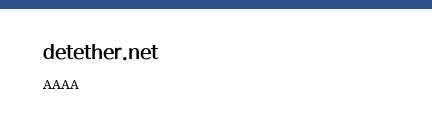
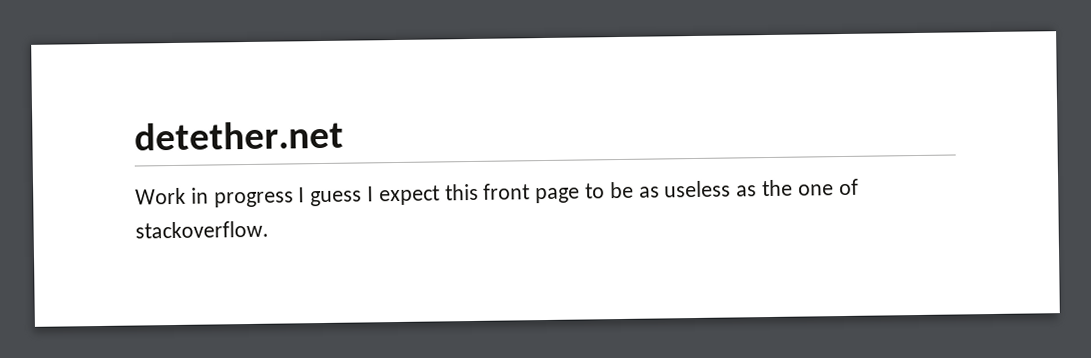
- AAAA
+ Work in progress I guess I expect this front page to be as useless as the one of stackoverflow.

